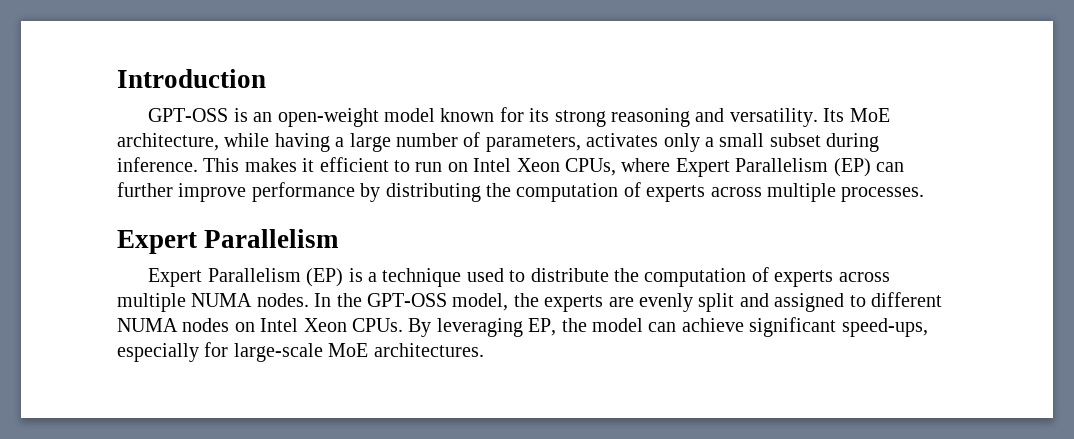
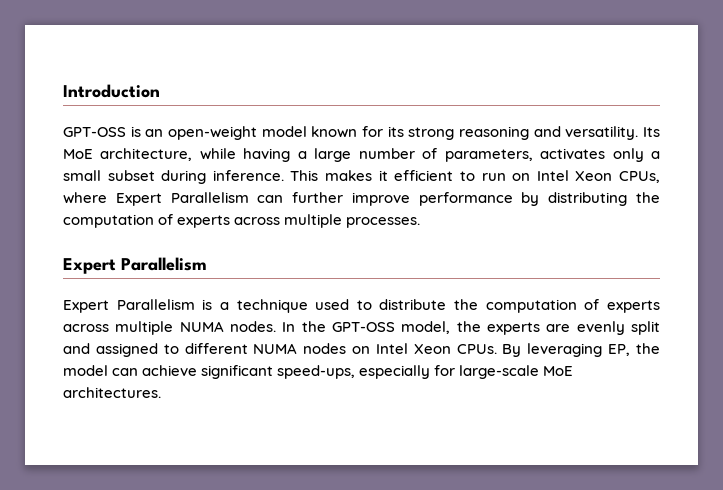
- This makes it efficient to run on Intel Xeon CPUs, where Expert Parallelism (EP) can further improve performance by distributing the computation of experts across multiple processes.
+ This makes it efficient to run on Intel Xeon CPUs, where Expert Parallelism can further improve performance by distributing the computation of experts across multiple processes.
- Expert Parallelism (EP) is a technique used to distribute the computation of experts across multiple NUMA nodes.
+ Expert Parallelism is a technique used to distribute the computation of experts across multiple NUMA nodes.

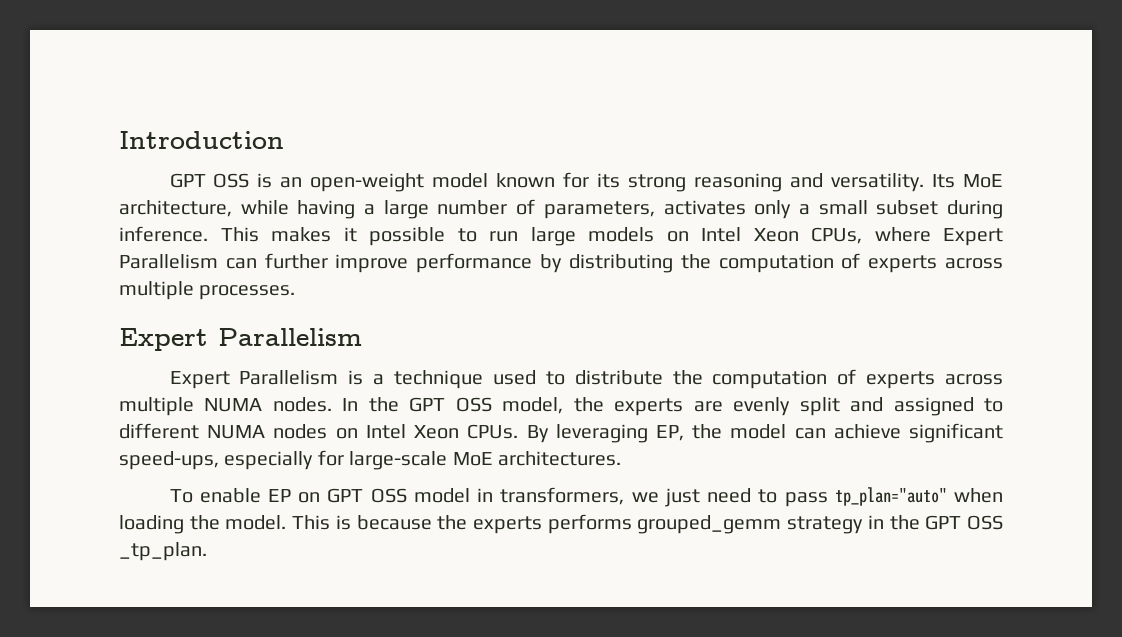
- GPT-OSS is an open-weight model known for its strong reasoning and versatility.
+ GPT OSS is an open-weight model known for its strong reasoning and versatility.
- This makes it efficient to run on Intel Xeon CPUs, where Expert Parallelism can further improve performance by distributing the computation of experts across multiple processes.
+ This makes it possible to run large models on Intel Xeon CPUs, where Expert Parallelism can further improve performance by distributing the computation of experts across multiple processes.
- In the GPT-OSS model, the experts are evenly split and assigned to different NUMA nodes on Intel Xeon CPUs.
+ In the GPT OSS model, the experts are evenly split and assigned to different NUMA nodes on Intel Xeon CPUs.
+ To enable EP on GPT OSS model in transformers, we just need to pass tp_plan="auto" when loading the model. This is because the experts performs grouped_gemm strategy in the GPT OSS _tp_plan.

